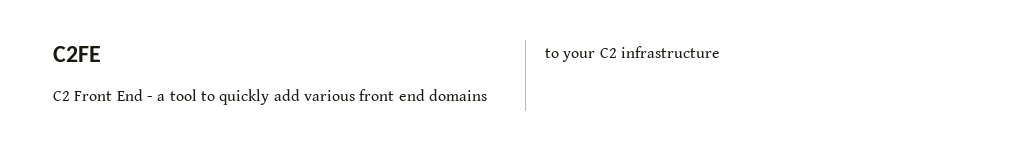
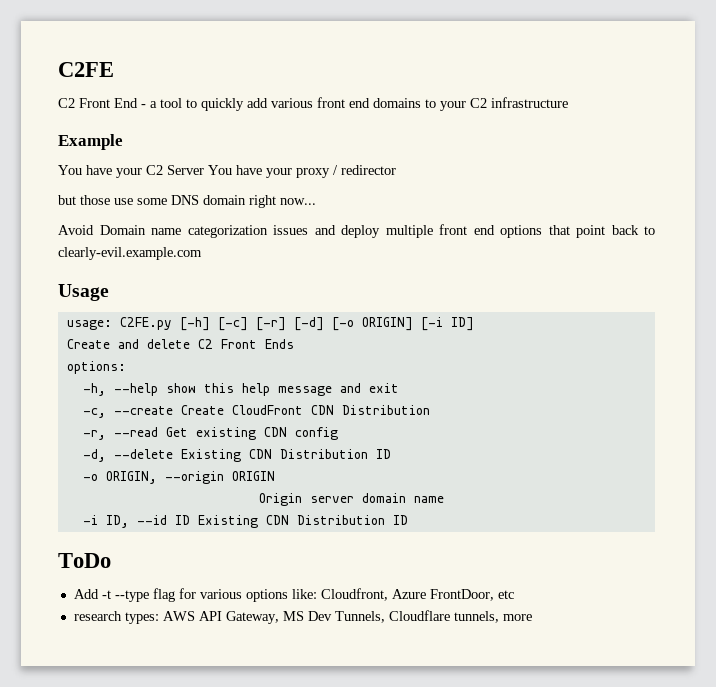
+ Example
+ You have your C2 Server You have your proxy / redirector
+ but those use some DNS domain right now...
+ Avoid Domain name categorization issues and deploy multiple front end options that point back to clearly-evil.example.com
+ Usage
+ usage: C2FE.py [-h] [-c] [-r] [-d] [-o ORIGIN] [-i ID]
+ Create and delete C2 Front Ends
+ options:
+ -h, --help show this help message and exit
+ -c, --create Create CloudFront CDN Distribution
+ -r, --read Get existing CDN config
+ -d, --delete Existing CDN Distribution ID
+ -o ORIGIN, --origin ORIGIN
+ Origin server domain name
+ -i ID, --id ID Existing CDN Distribution ID
+ ToDo
+ Add -t --type flag for various options like: Cloudfront, Azure FrontDoor, etc
+ research types: AWS API Gateway, MS Dev Tunnels, Cloudflare tunnels, more

